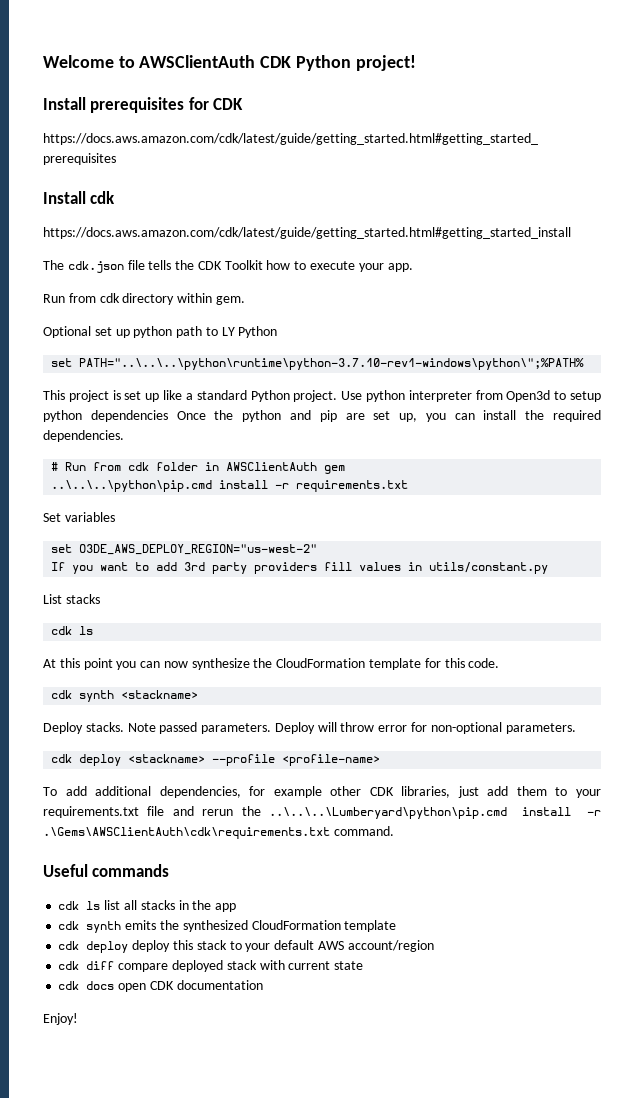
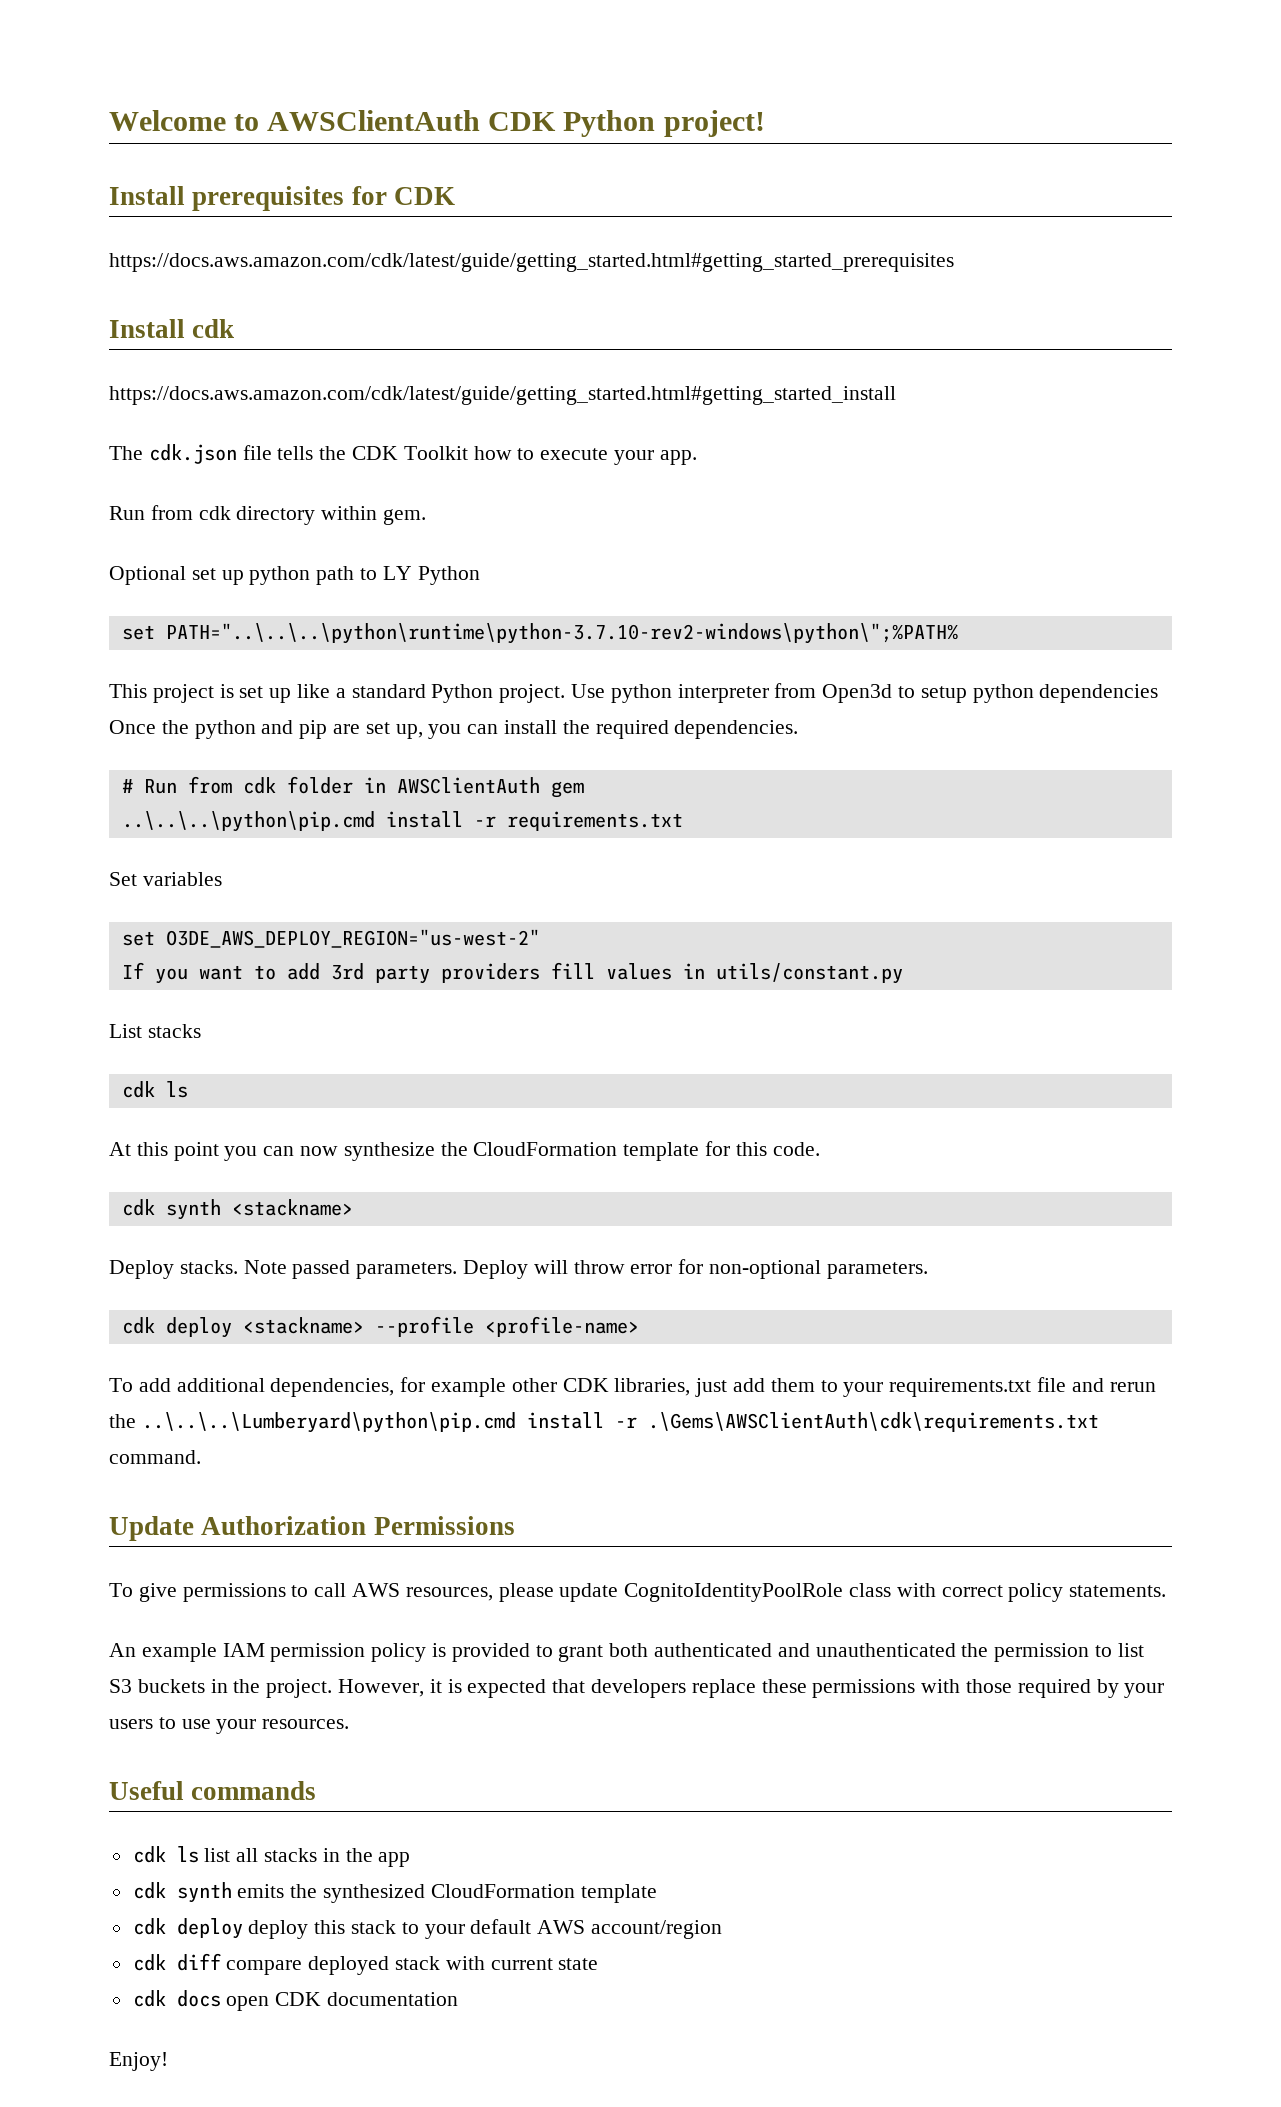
- set PATH="..\..\..\python\runtime\python-3.7.10-rev1-windows\python\";%PATH%
+ set PATH="..\..\..\python\runtime\python-3.7.10-rev2-windows\python\";%PATH%
+ Update Authorization Permissions
+ To give permissions to call AWS resources, please update CognitoIdentityPoolRole class with correct policy statements.
+ An example IAM permission policy is provided to grant both authenticated and unauthenticated the permission to list S3 buckets in the project. However, it is expected that developers replace these permissions with those required by your users to use your resources.

